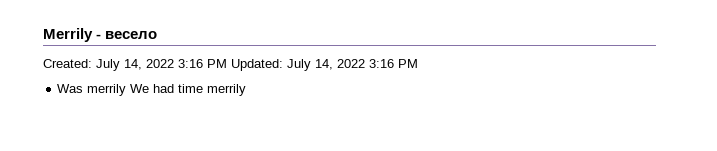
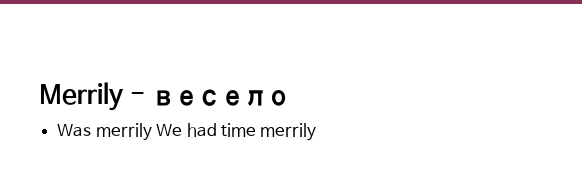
- Created: July 14, 2022 3:16 PM Updated: July 14, 2022 3:16 PM

